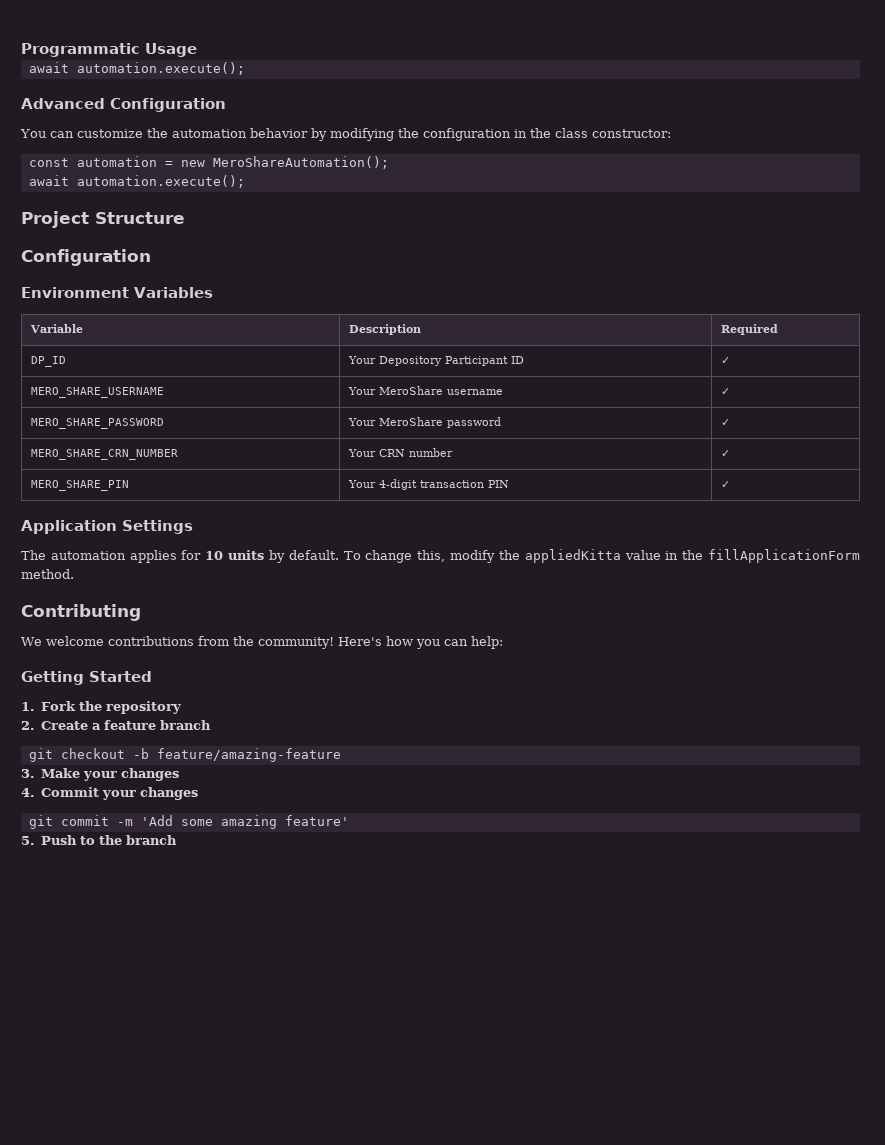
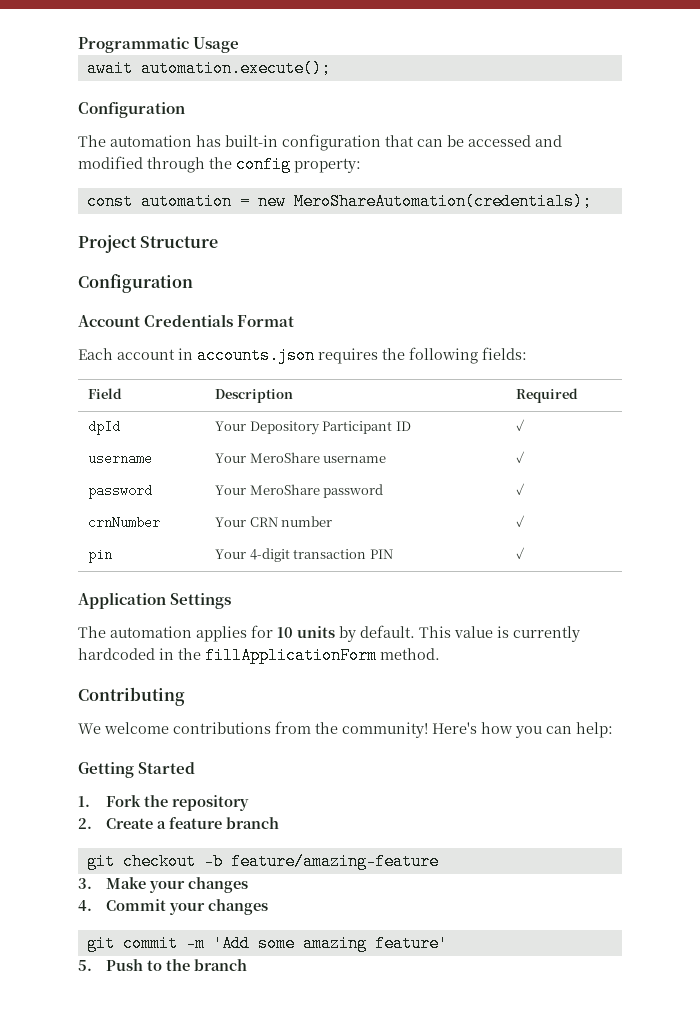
  Programmatic Usage
  await automation.execute();
- Advanced Configuration
- You can customize the automation behavior by modifying the configuration in the class constructor:
+ Configuration
+ The automation has built-in configuration that can be accessed and modified through the config property:
- const automation = new MeroShareAutomation();
- await automation.execute();
+ const automation = new MeroShareAutomation(credentials);
- Environment Variables
- Variable | Description | Required
+ Account Credentials Format
+ Each account in accounts.json requires the following fields:
+ Field | Description | Required
- DP_ID | Your Depository Participant ID | ✓
+ dpId | Your Depository Participant ID | ✓
- MERO_SHARE_USERNAME | Your MeroShare username | ✓
+ username | Your MeroShare username | ✓
- MERO_SHARE_PASSWORD | Your MeroShare password | ✓
+ password | Your MeroShare password | ✓
- MERO_SHARE_CRN_NUMBER | Your CRN number | ✓
+ crnNumber | Your CRN number | ✓
- MERO_SHARE_PIN | Your 4-digit transaction PIN | ✓
+ pin | Your 4-digit transaction PIN | ✓
- To change this, modify the appliedKitta value in the fillApplicationForm method.
+ This value is currently hardcoded in the fillApplicationForm method.

